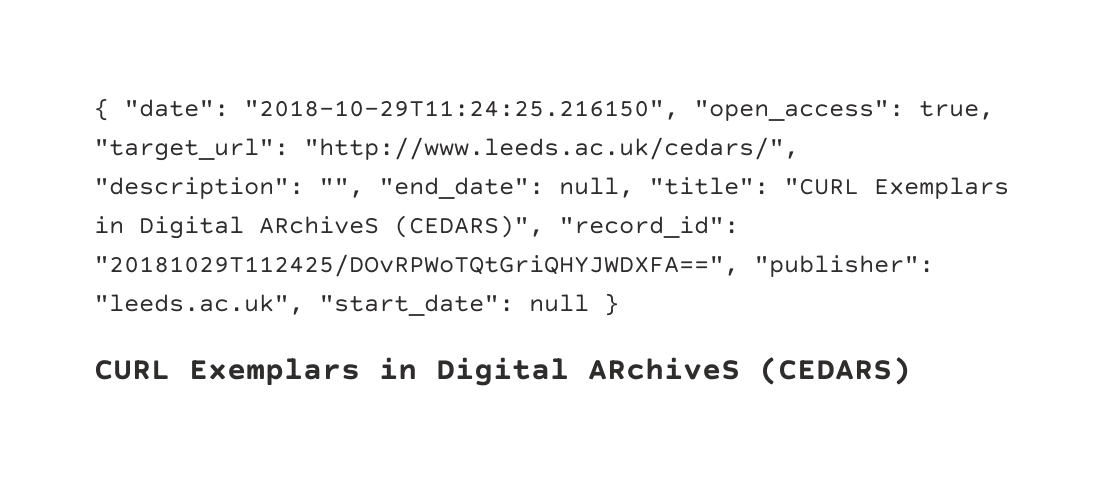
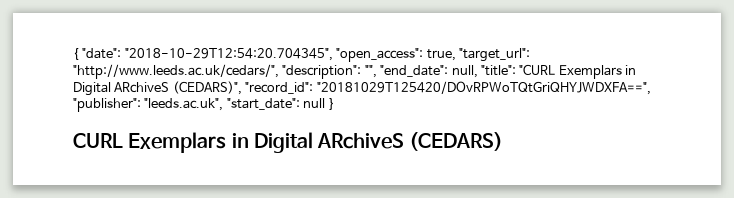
- { "date": "2018-10-29T11:24:25.216150", "open_access": true, "target_url": "http://www.leeds.ac.uk/cedars/", "description": "", "end_date": null, "title": "CURL Exemplars in Digital ARchiveS (CEDARS)", "record_id": "20181029T112425/DOvRPWoTQtGriQHYJWDXFA==", "publisher": "leeds.ac.uk", "start_date": null }
+ { "date": "2018-10-29T12:54:20.704345", "open_access": true, "target_url": "http://www.leeds.ac.uk/cedars/", "description": "", "end_date": null, "title": "CURL Exemplars in Digital ARchiveS (CEDARS)", "record_id": "20181029T125420/DOvRPWoTQtGriQHYJWDXFA==", "publisher": "leeds.ac.uk", "start_date": null }

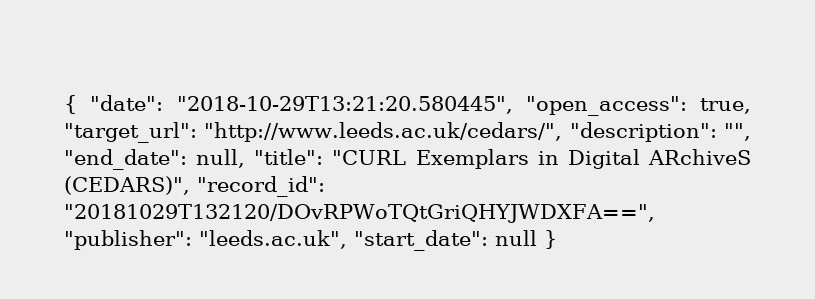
- { "date": "2018-10-29T12:54:20.704345", "open_access": true, "target_url": "http://www.leeds.ac.uk/cedars/", "description": "", "end_date": null, "title": "CURL Exemplars in Digital ARchiveS (CEDARS)", "record_id": "20181029T125420/DOvRPWoTQtGriQHYJWDXFA==", "publisher": "leeds.ac.uk", "start_date": null }
+ { "date": "2018-10-29T13:21:20.580445", "open_access": true, "target_url": "http://www.leeds.ac.uk/cedars/", "description": "", "end_date": null, "title": "CURL Exemplars in Digital ARchiveS (CEDARS)", "record_id": "20181029T132120/DOvRPWoTQtGriQHYJWDXFA==", "publisher": "leeds.ac.uk", "start_date": null }
- CURL Exemplars in Digital ARchiveS (CEDARS)

